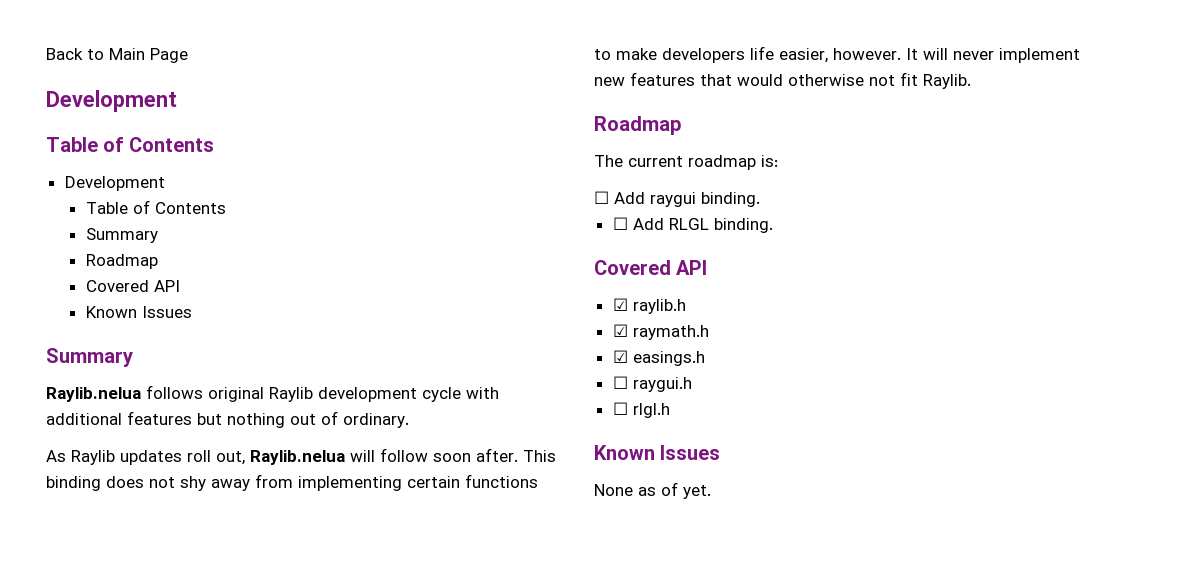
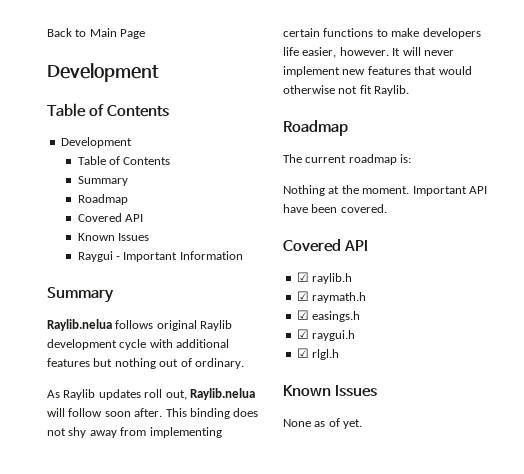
+ Raygui - Important Information
- ☐ Add raygui binding.
- ☐ Add RLGL binding.
+ Nothing at the moment. Important API have been covered.
- ☐ raygui.h
+ ☑ raygui.h
- ☐ rlgl.h
+ ☑ rlgl.h

